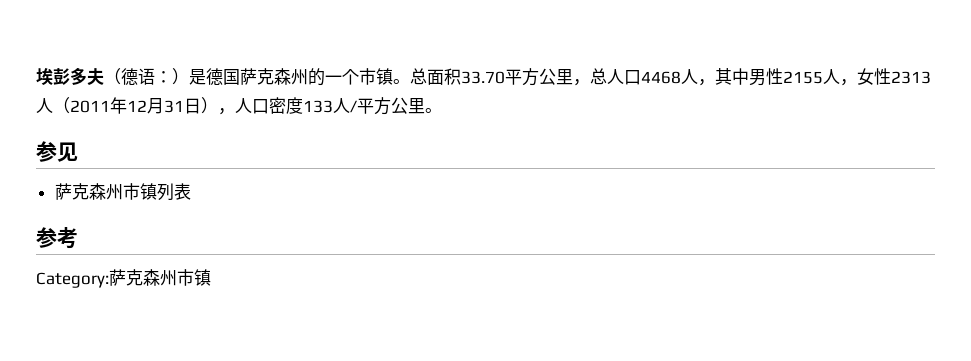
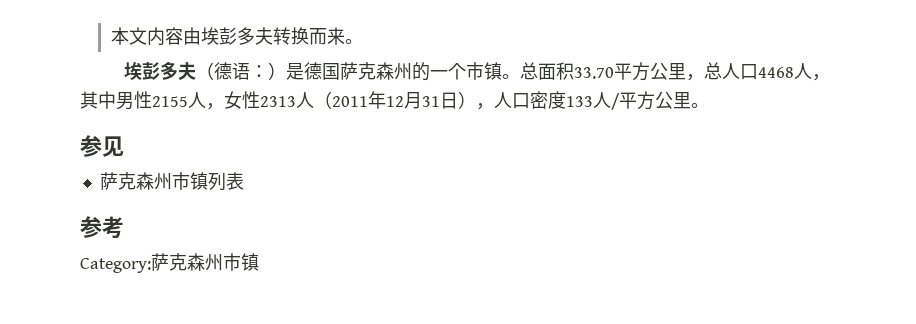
+ 本文内容由埃彭多夫转换而来。

